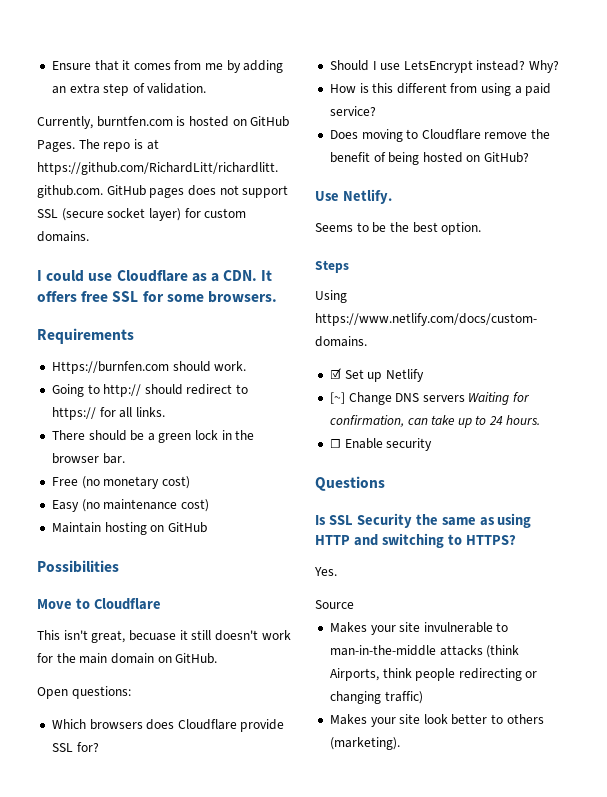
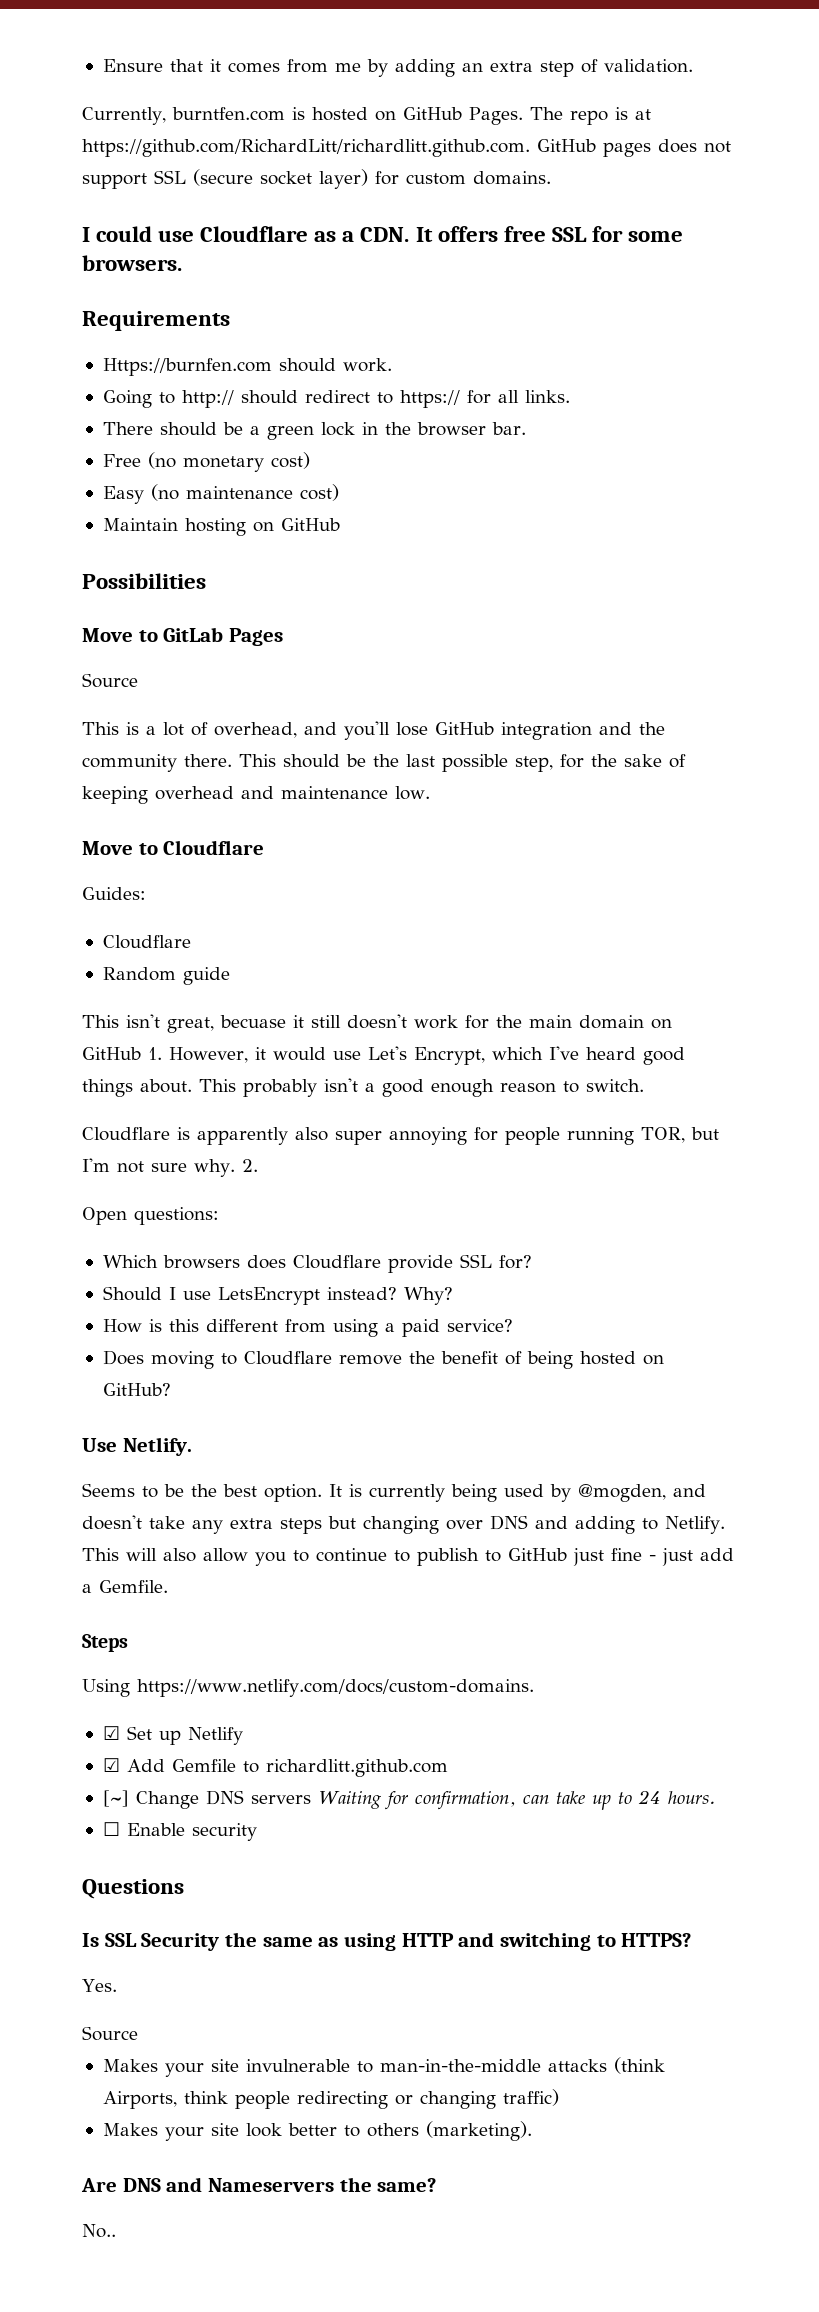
+ Move to GitLab Pages
+ Source
+ This is a lot of overhead, and you'll lose GitHub integration and the community there. This should be the last possible step, for the sake of keeping overhead and maintenance low.
+ Guides:
+ Cloudflare
+ Random guide
- This isn't great, becuase it still doesn't work for the main domain on GitHub.
+ This isn't great, becuase it still doesn't work for the main domain on GitHub 1. However, it would use Let's Encrypt, which I've heard good things about. This probably isn't a good enough reason to switch.
+ Cloudflare is apparently also super annoying for people running TOR, but I'm not sure why. 2.
+ It is currently being used by @mogden, and doesn't take any extra steps but changing over DNS and adding to Netlify. This will also allow you to continue to publish to GitHub just fine - just add a Gemfile.
+ ☑ Add Gemfile to richardlitt.github.com
+ Are DNS and Nameservers the same?
+ No..

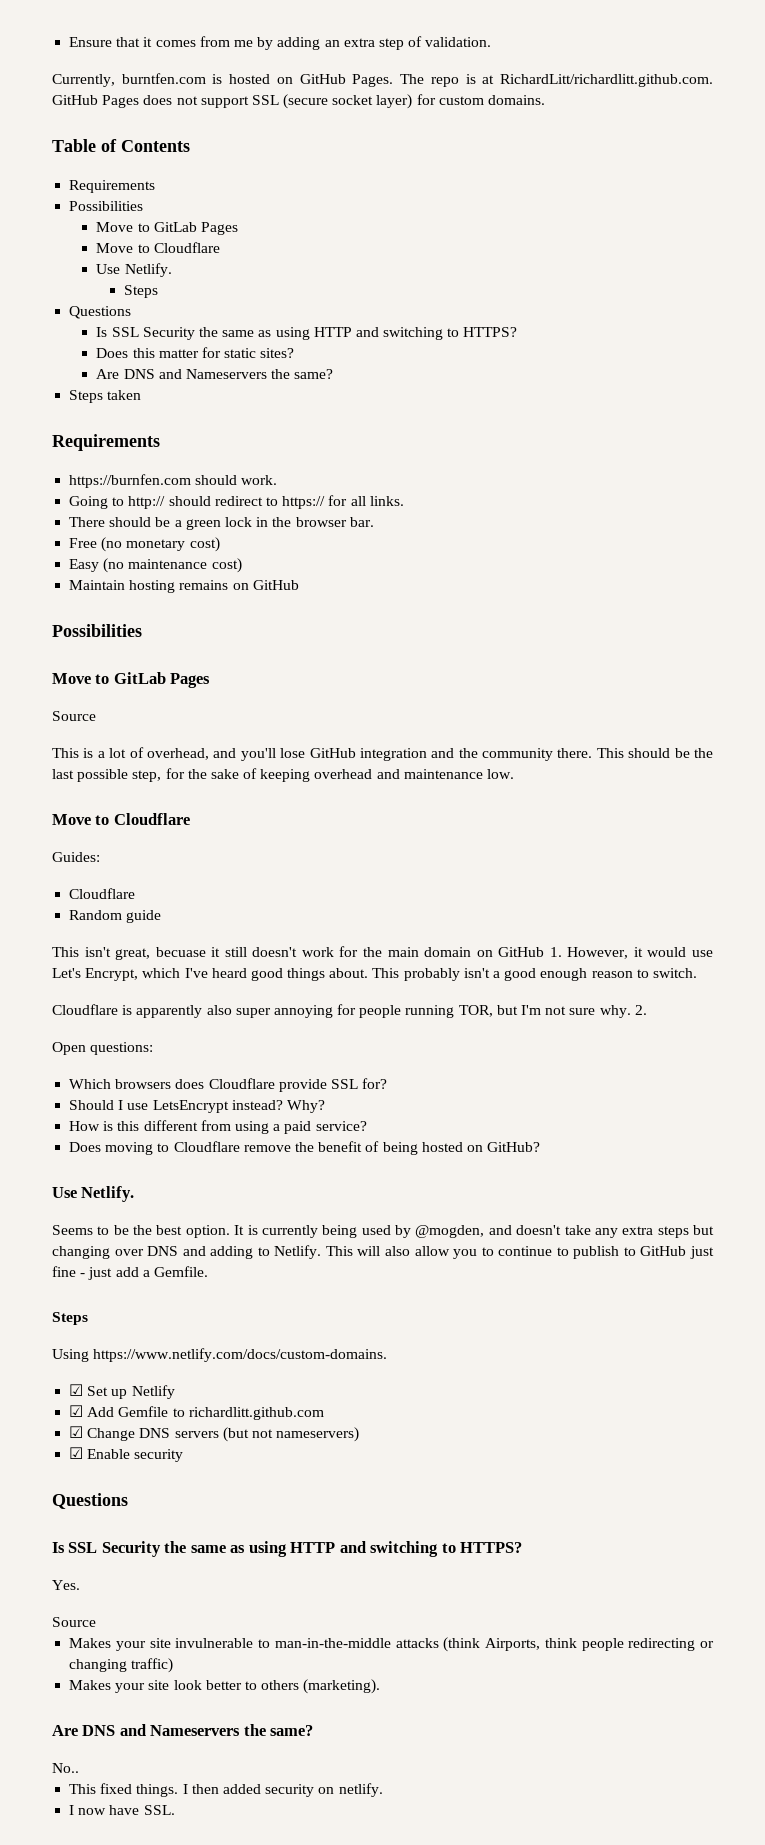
- The repo is at https://github.com/RichardLitt/richardlitt.github.com. GitHub pages does not support SSL (secure socket layer) for custom domains.
+ The repo is at RichardLitt/richardlitt.github.com. GitHub Pages does not support SSL (secure socket layer) for custom domains.
- I could use Cloudflare as a CDN. It offers free SSL for some browsers.
+ Table of Contents
  Requirements
- Https://burnfen.com should work.
+ Possibilities
+ Move to GitLab Pages
+ Move to Cloudflare
+ Use Netlify.
+ Steps
+ Questions
+ Is SSL Security the same as using HTTP and switching to HTTPS?
+ Does this matter for static sites?
+ Are DNS and Nameservers the same?
+ Steps taken
+ Requirements
+ https://burnfen.com should work.
- Maintain hosting on GitHub
+ Maintain hosting remains on GitHub
- [~] Change DNS servers Waiting for confirmation, can take up to 24 hours.
- ☐ Enable security
+ ☑ Change DNS servers (but not nameservers)
+ ☑ Enable security
+ This fixed things. I then added security on netlify.
+ I now have SSL.

